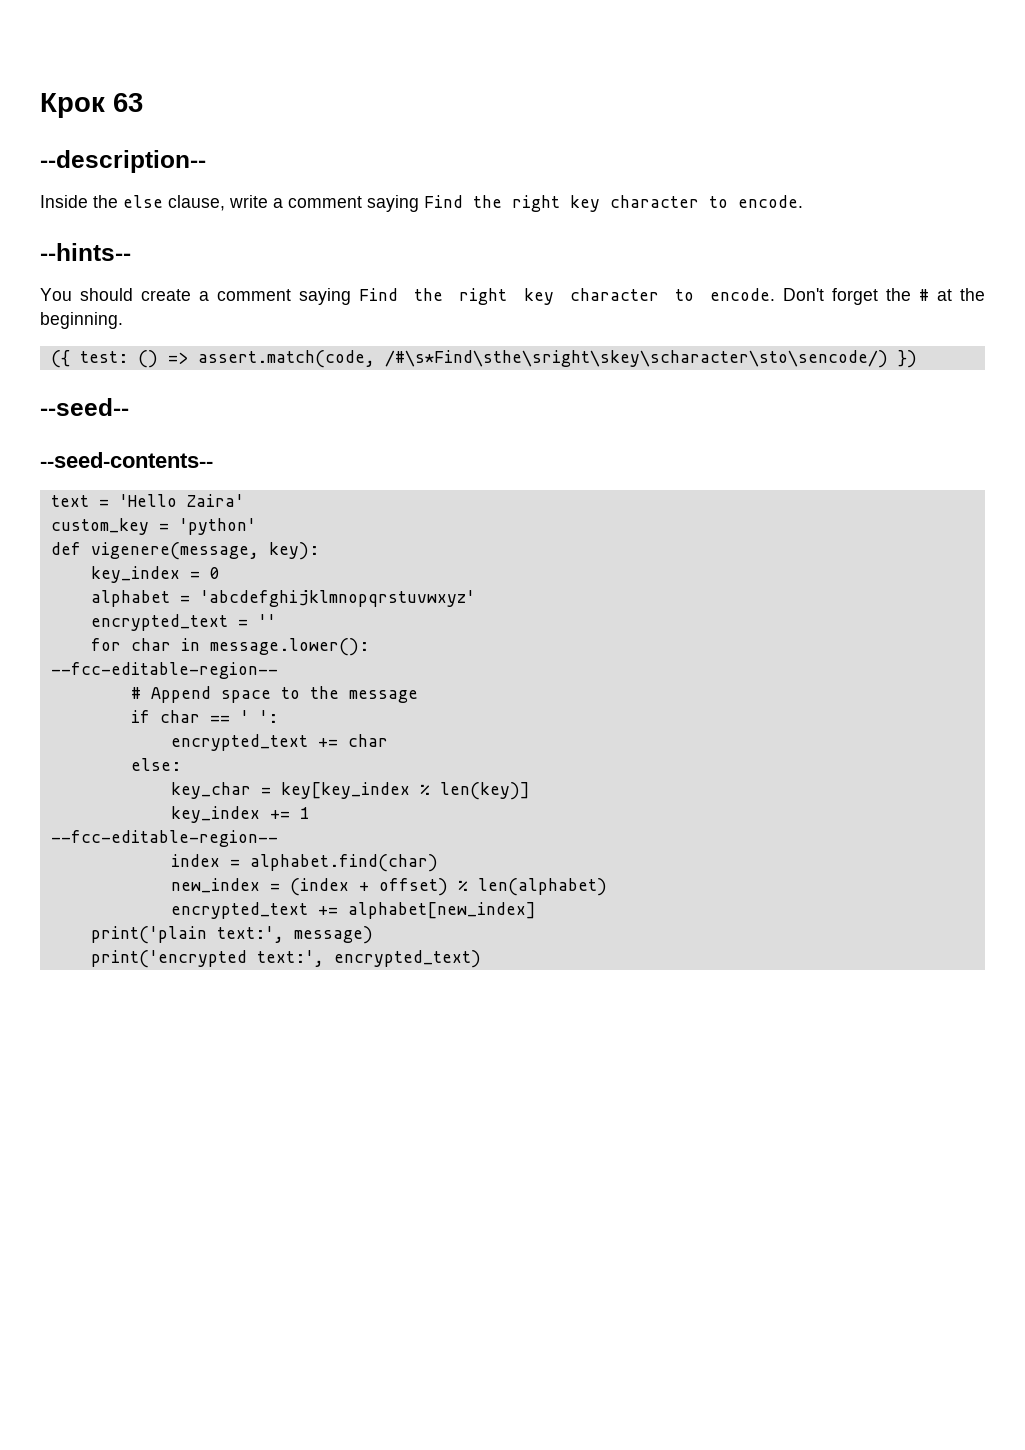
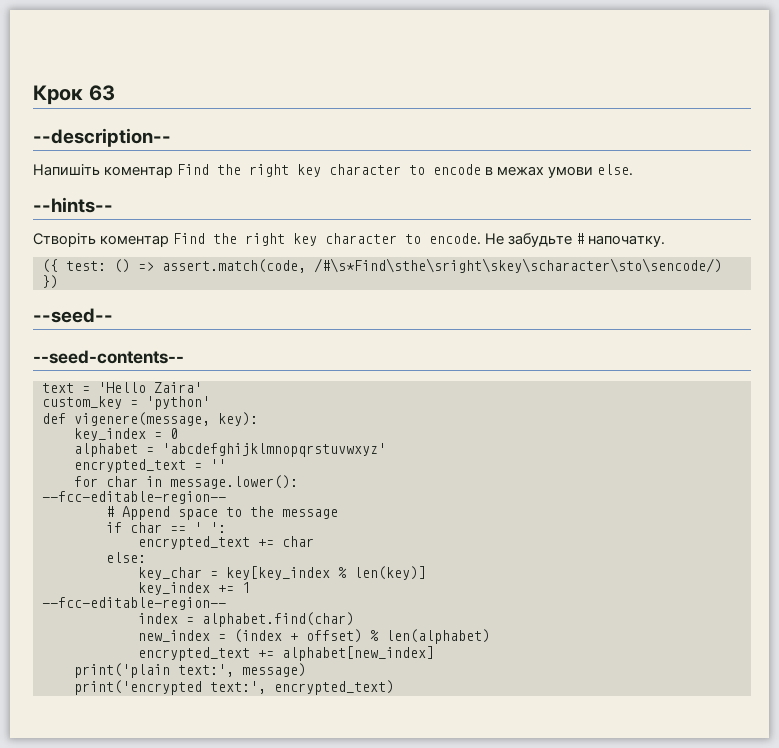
- Inside the else clause, write a comment saying Find the right key character to encode.
+ Напишіть коментар Find the right key character to encode в межах умови else.
  --hints--
- You should create a comment saying Find the right key character to encode. Don't forget the # at the beginning.
+ Створіть коментар Find the right key character to encode. Не забудьте # напочатку.

